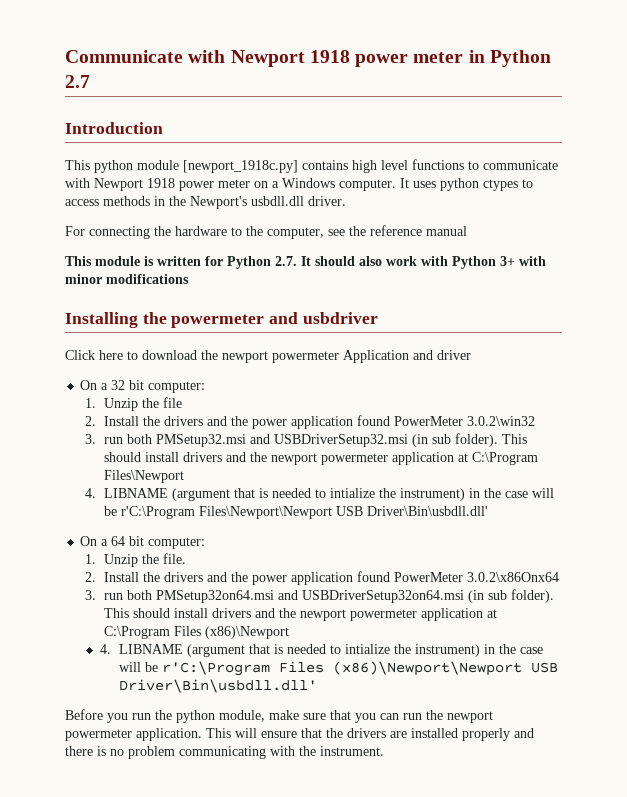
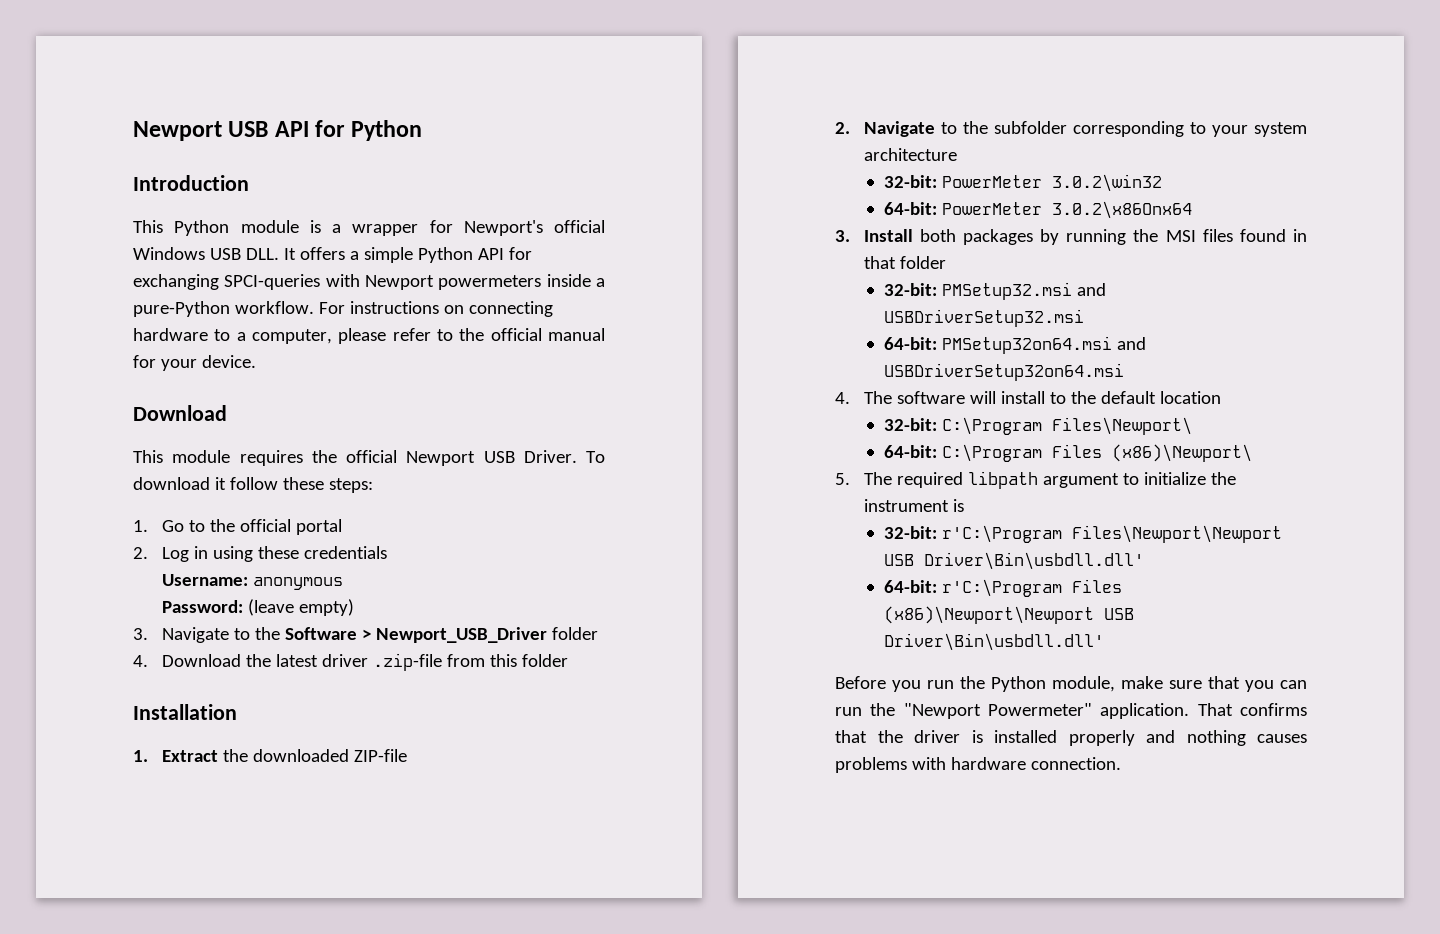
- Communicate with Newport 1918 power meter in Python 2.7
+ Newport USB API for Python
- This python module [newport_1918c.py] contains high level functions to communicate with Newport 1918 power meter on a Windows computer. It uses python ctypes to access methods in the Newport's usbdll.dll driver.
- For connecting the hardware to the computer, see the reference manual
- This module is written for Python 2.7. It should also work with Python 3+ with minor modifications
- Installing the powermeter and usbdriver
- Click here to download the newport powermeter Application and driver
- On a 32 bit computer:
- 1. Unzip the file
- 2. Install the drivers and the power application found PowerMeter 3.0.2\win32
- 3. run both PMSetup32.msi and USBDriverSetup32.msi (in sub folder). This should install drivers and the newport powermeter application at C:\Program Files\Newport
- 4. LIBNAME (argument that is needed to intialize the instrument) in the case will be r'C:\Program Files\Newport\Newport USB Driver\Bin\usbdll.dll'
- On a 64 bit computer:
- 1. Unzip the file.
- 2. Install the drivers and the power application found PowerMeter 3.0.2\x86Onx64
- 3. run both PMSetup32on64.msi and USBDriverSetup32on64.msi (in sub folder). This should install drivers and the newport powermeter application at C:\Program Files (x86)\Newport
- 4. LIBNAME (argument that is needed to intialize the instrument) in the case will be r'C:\Program Files (x86)\Newport\Newport USB Driver\Bin\usbdll.dll'
+ This Python module is a wrapper for Newport's official Windows USB DLL. It offers a simple Python API for exchanging SPCI-queries with Newport powermeters inside a pure-Python workflow. For instructions on connecting hardware to a computer, please refer to the official manual for your device.
+ Download
+ This module requires the official Newport USB Driver. To download it follow these steps:
+ 1. Go to the official portal
+ 2. Log in using these credentials
+ Username: anonymous
+ Password: (leave empty)
+ 3. Navigate to the Software > Newport_USB_Driver folder
+ 4. Download the latest driver .zip-file from this folder
+ Installation
+ 1. Extract the downloaded ZIP-file
+ 2. Navigate to the subfolder corresponding to your system architecture
+ 32-bit: PowerMeter 3.0.2\win32
+ 64-bit: PowerMeter 3.0.2\x86Onx64
+ 3. Install both packages by running the MSI files found in that folder
+ 32-bit: PMSetup32.msi and USBDriverSetup32.msi
+ 64-bit: PMSetup32on64.msi and USBDriverSetup32on64.msi
+ 4. The software will install to the default location
+ 32-bit: C:\Program Files\Newport\
+ 64-bit: C:\Program Files (x86)\Newport\
+ 5. The required libpath argument to initialize the instrument is
+ 32-bit: r'C:\Program Files\Newport\Newport USB Driver\Bin\usbdll.dll'
+ 64-bit: r'C:\Program Files (x86)\Newport\Newport USB Driver\Bin\usbdll.dll'
- Before you run the python module, make sure that you can run the newport powermeter application. This will ensure that the drivers are installed properly and there is no problem communicating with the instrument.
+ Before you run the Python module, make sure that you can run the "Newport Powermeter" application. That confirms that the driver is installed properly and nothing causes problems with hardware connection.

